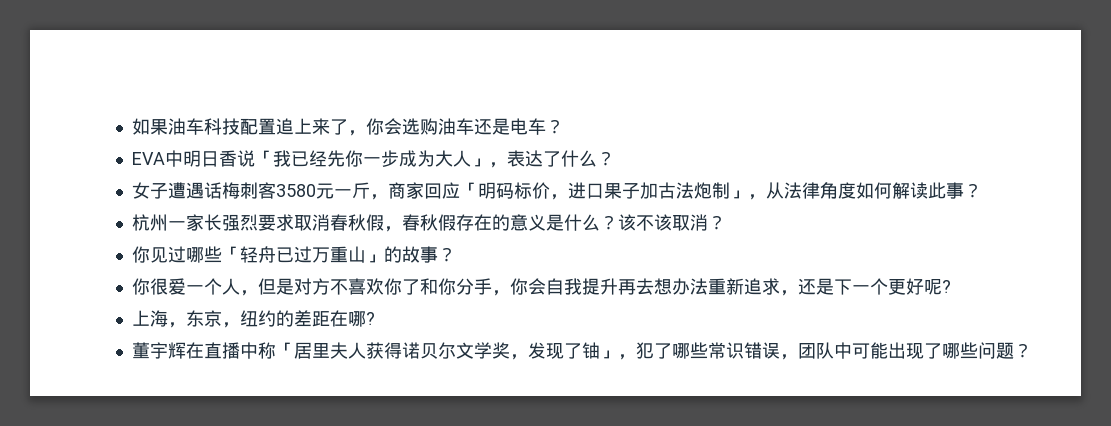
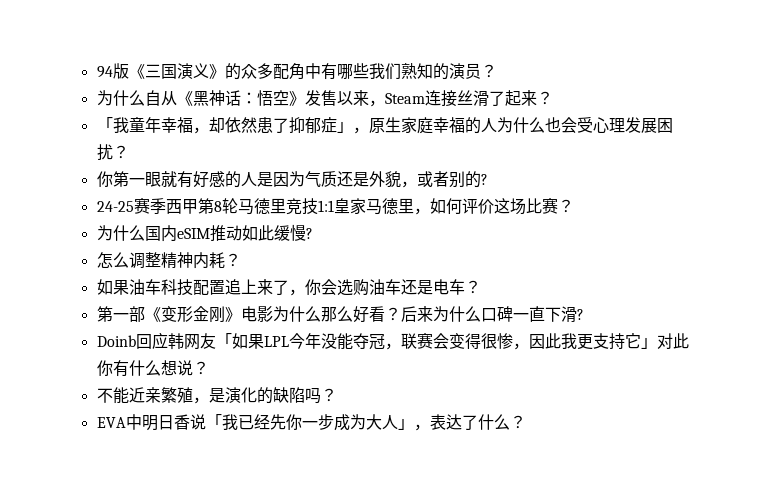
+ 94版《三国演义》的众多配角中有哪些我们熟知的演员？
+ 为什么自从《黑神话：悟空》发售以来，Steam连接丝滑了起来？
+ 「我童年幸福，却依然患了抑郁症」，原生家庭幸福的人为什么也会受心理发展困扰？
+ 你第一眼就有好感的人是因为气质还是外貌，或者别的?
+ 24-25赛季西甲第8轮马德里竞技1:1皇家马德里，如何评价这场比赛？
+ 为什么国内eSIM推动如此缓慢?
+ 怎么调整精神内耗？
+ 第一部《变形金刚》电影为什么那么好看？后来为什么口碑一直下滑?
+ Doinb回应韩网友「如果LPL今年没能夺冠，联赛会变得很惨，因此我更支持它」对此你有什么想说？
+ 不能近亲繁殖，是演化的缺陷吗？
- 女子遭遇话梅刺客3580元一斤，商家回应「明码标价，进口果子加古法炮制」，从法律角度如何解读此事？
- 杭州一家长强烈要求取消春秋假，春秋假存在的意义是什么？该不该取消？
- 你见过哪些「轻舟已过万重山」的故事？
- 你很爱一个人，但是对方不喜欢你了和你分手，你会自我提升再去想办法重新追求，还是下一个更好呢?
- 上海，东京，纽约的差距在哪?
- 董宇辉在直播中称「居里夫人获得诺贝尔文学奖，发现了铀」，犯了哪些常识错误，团队中可能出现了哪些问题？

